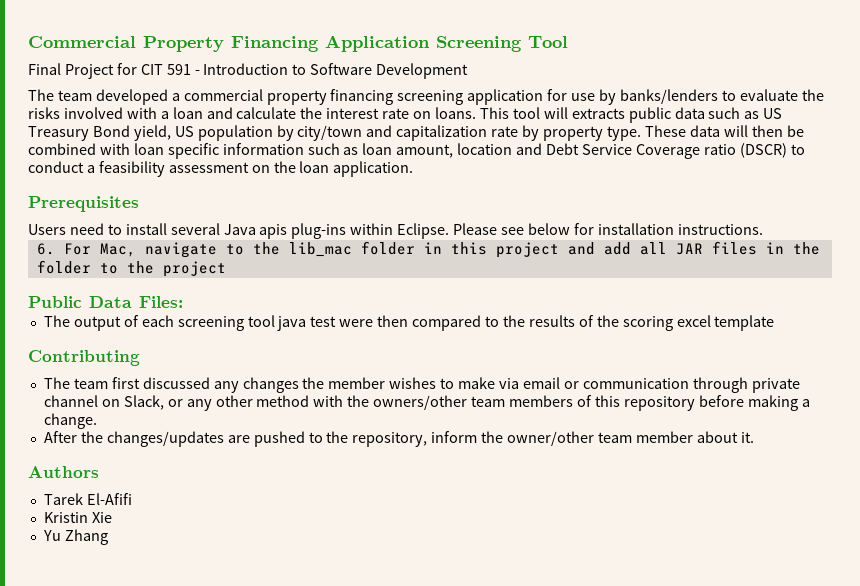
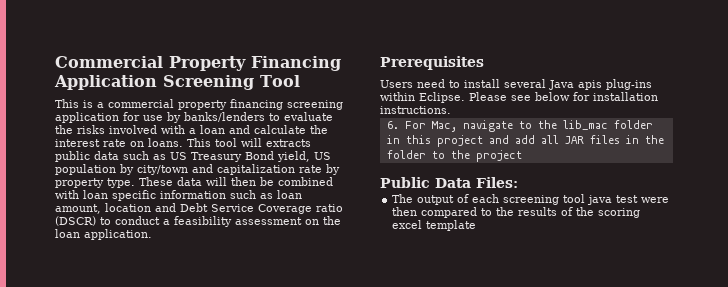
- Final Project for CIT 591 - Introduction to Software Development
- The team developed a commercial property financing screening application for use by banks/lenders to evaluate the risks involved with a loan and calculate the interest rate on loans.
+ This is a commercial property financing screening application for use by banks/lenders to evaluate the risks involved with a loan and calculate the interest rate on loans.
- Contributing
- The team first discussed any changes the member wishes to make via email or communication through private channel on Slack, or any other method with the owners/other team members of this repository before making a change.
- After the changes/updates are pushed to the repository, inform the owner/other team member about it.
- Authors
- Tarek El-Afifi
- Kristin Xie
- Yu Zhang

